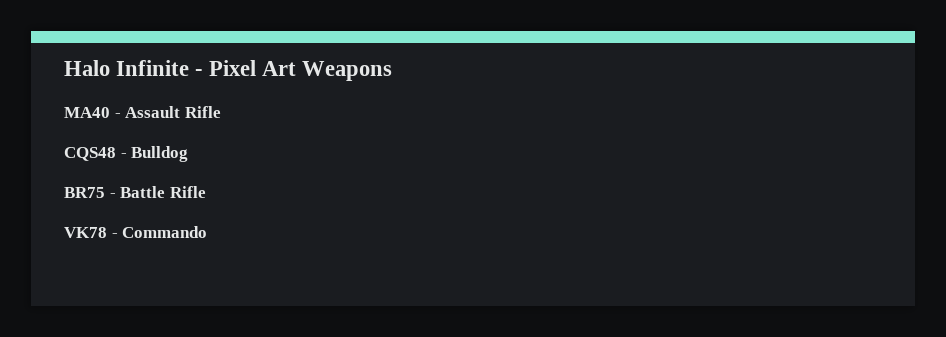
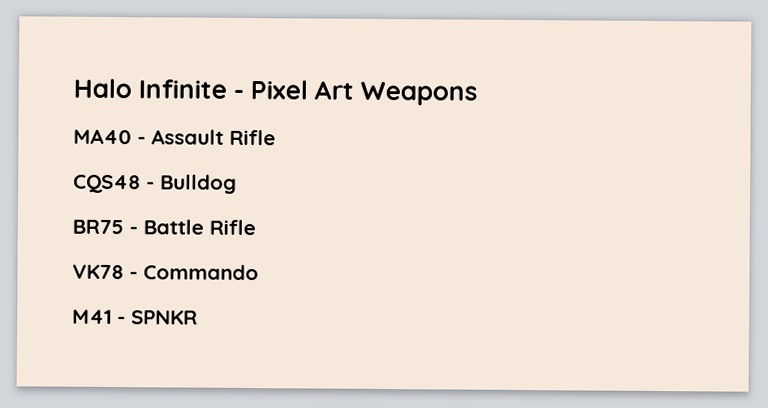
+ M41 - SPNKR

